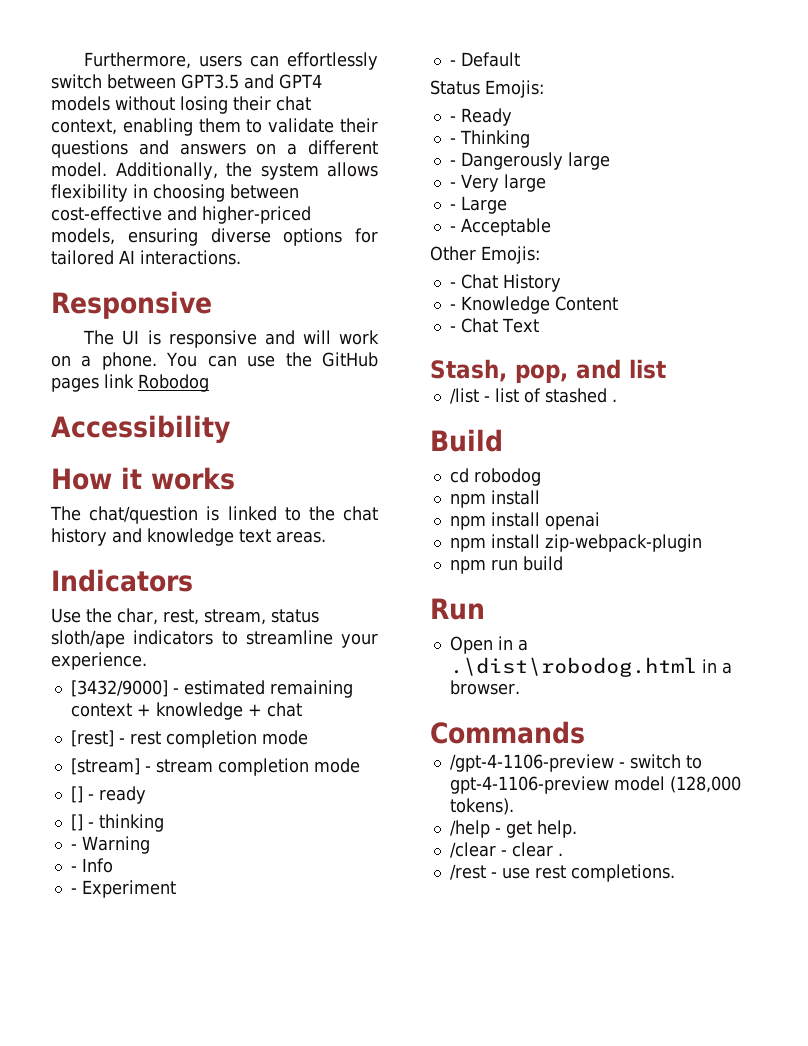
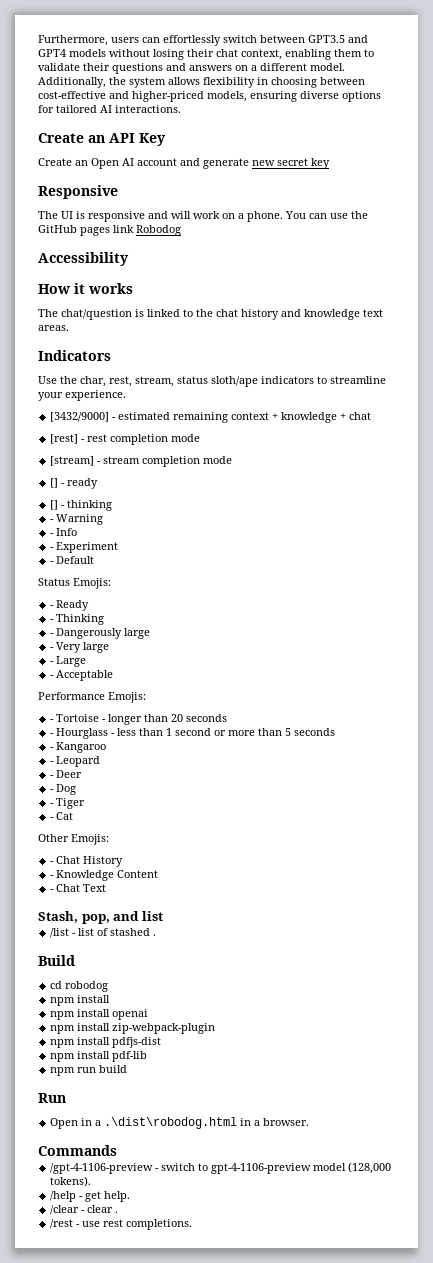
+ Create an API Key
+ Create an Open AI account and generate new secret key
+ Performance Emojis:
+ - Tortoise - longer than 20 seconds
+ - Hourglass - less than 1 second or more than 5 seconds
+ - Kangaroo
+ - Leopard
+ - Deer
+ - Dog
+ - Tiger
+ - Cat
+ npm install pdfjs-dist
+ npm install pdf-lib

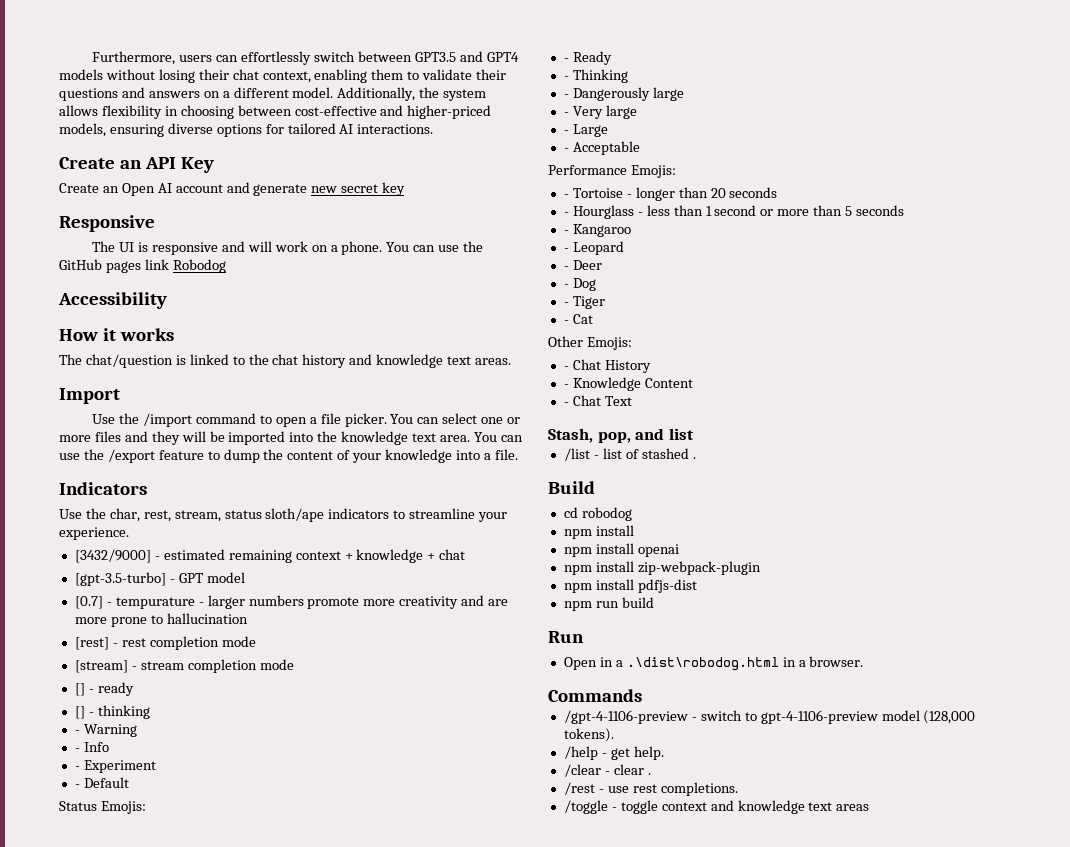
+ Import
+ Use the /import command to open a file picker. You can select one or more files and they will be imported into the knowledge text area. You can use the /export feature to dump the content of your knowledge into a file.
+ [gpt-3.5-turbo] - GPT model
+ [0.7] - tempurature - larger numbers promote more creativity and are more prone to hallucination
- npm install pdf-lib
+ /toggle - toggle context and knowledge text areas

